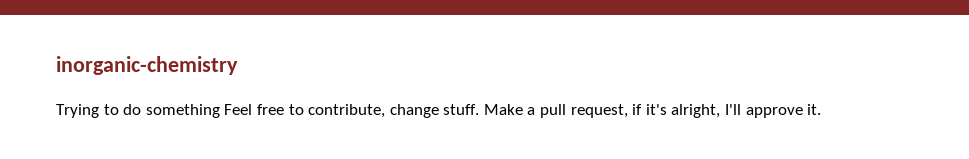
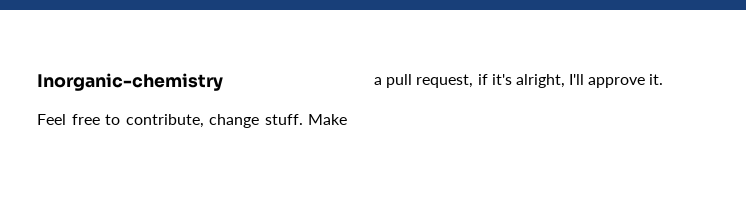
- inorganic-chemistry
- Trying to do something Feel free to contribute, change stuff.
+ Inorganic-chemistry
+ Feel free to contribute, change stuff.

